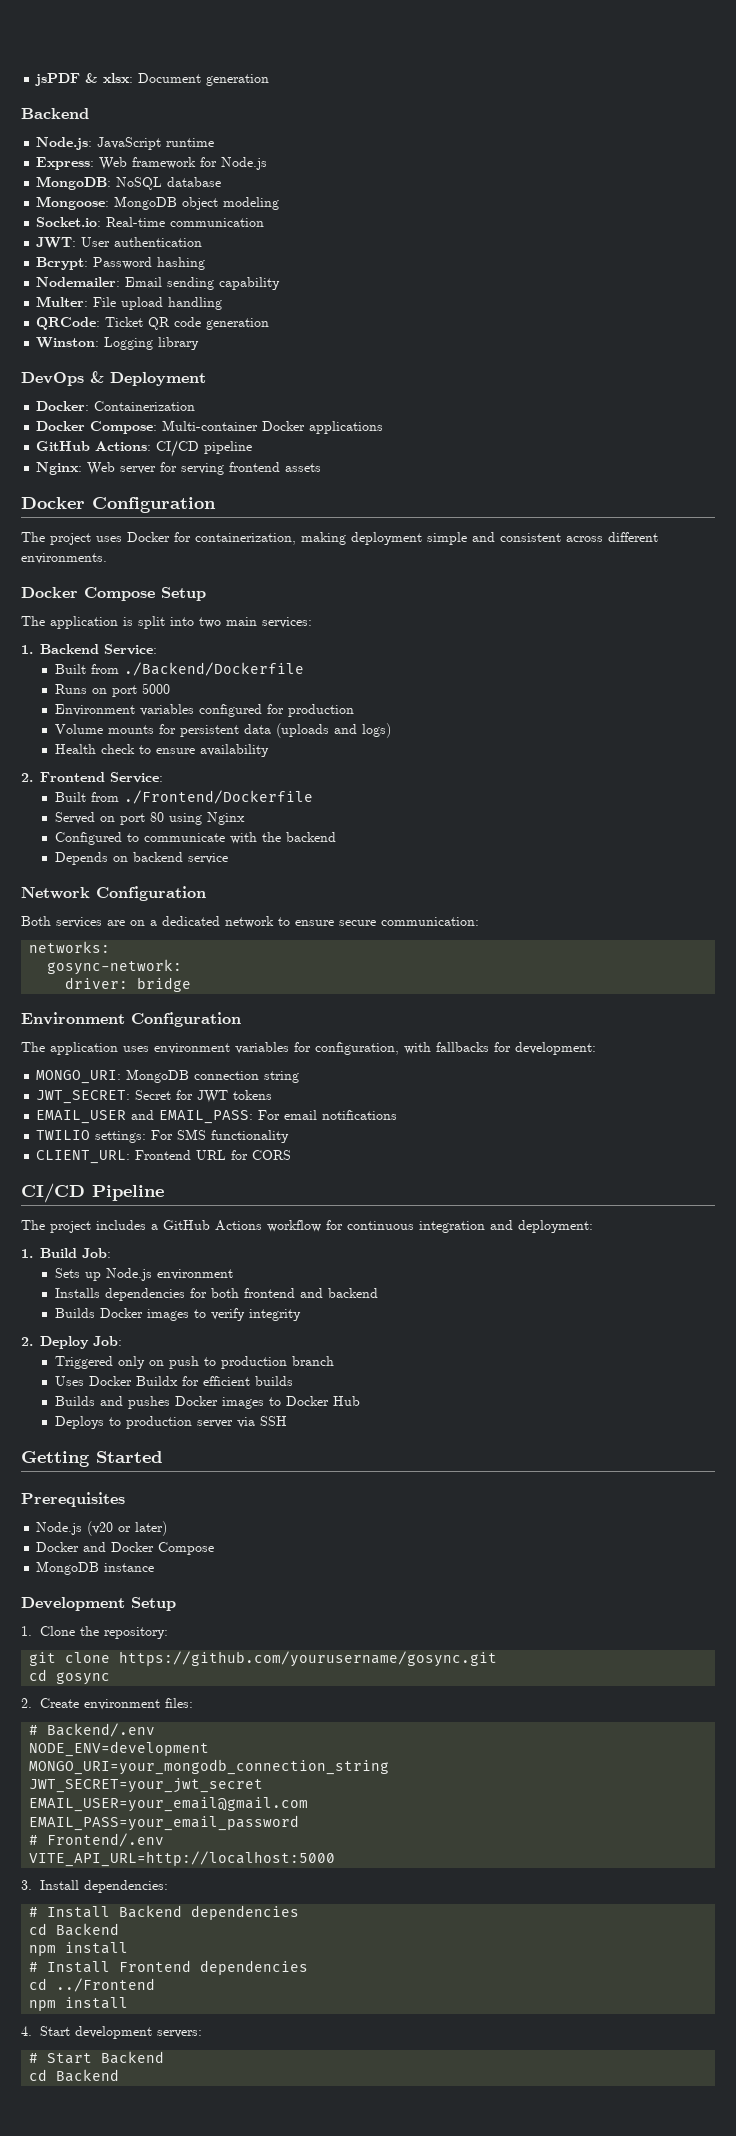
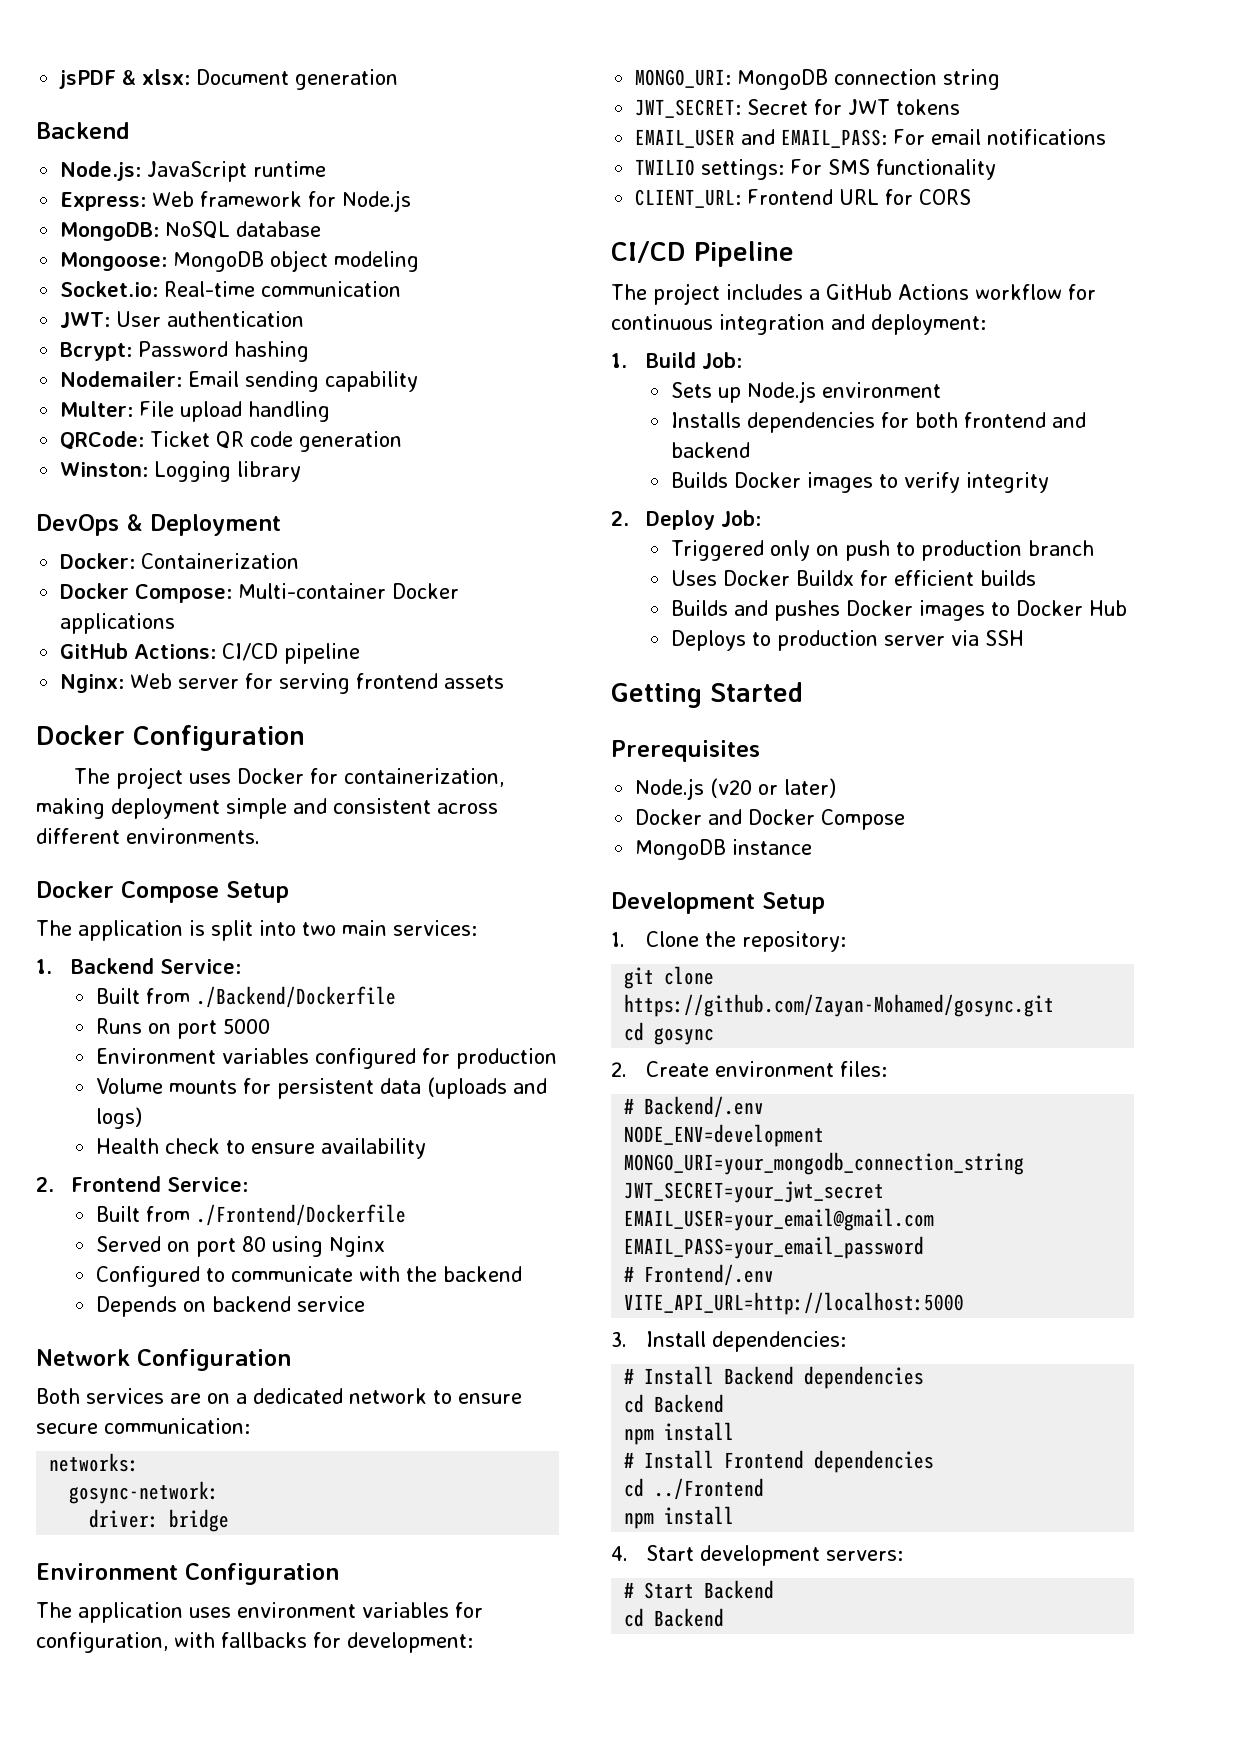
- git clone https://github.com/yourusername/gosync.git
+ git clone https://github.com/Zayan-Mohamed/gosync.git

